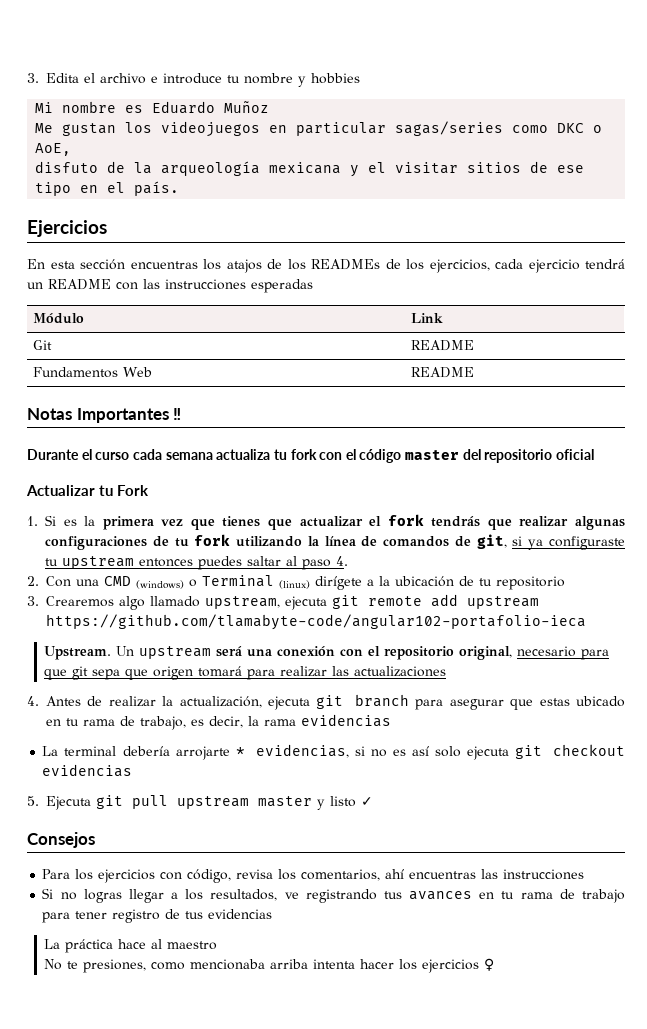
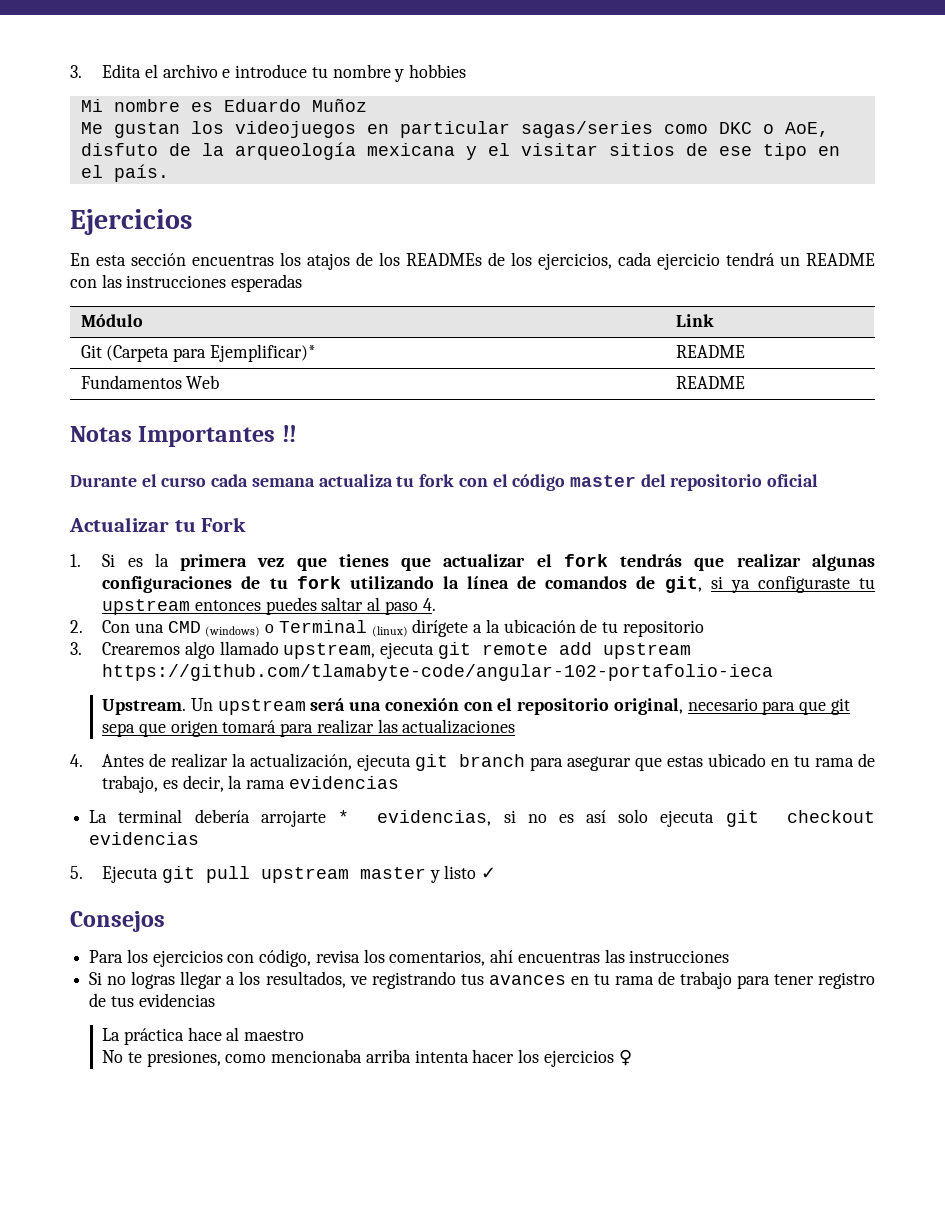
- Git | README
+ Git (Carpeta para Ejemplificar)* | README
- 3. Crearemos algo llamado upstream, ejecuta git remote add upstream https://github.com/tlamabyte-code/angular102-portafolio-ieca
+ 3. Crearemos algo llamado upstream, ejecuta git remote add upstream https://github.com/tlamabyte-code/angular-102-portafolio-ieca

